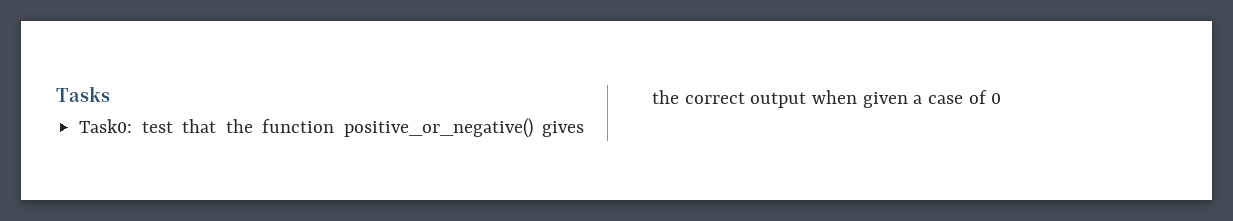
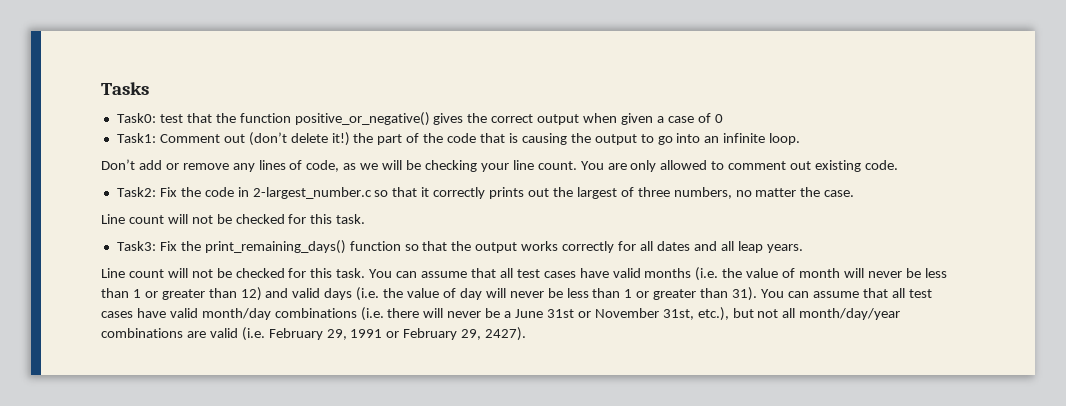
+ Task1: Comment out (don’t delete it!) the part of the code that is causing the output to go into an infinite loop.
+ Don’t add or remove any lines of code, as we will be checking your line count. You are only allowed to comment out existing code.
+ Task2: Fix the code in 2-largest_number.c so that it correctly prints out the largest of three numbers, no matter the case.
+ Line count will not be checked for this task.
+ Task3: Fix the print_remaining_days() function so that the output works correctly for all dates and all leap years.
+ Line count will not be checked for this task. You can assume that all test cases have valid months (i.e. the value of month will never be less than 1 or greater than 12) and valid days (i.e. the value of day will never be less than 1 or greater than 31). You can assume that all test cases have valid month/day combinations (i.e. there will never be a June 31st or November 31st, etc.), but not all month/day/year combinations are valid (i.e. February 29, 1991 or February 29, 2427).

